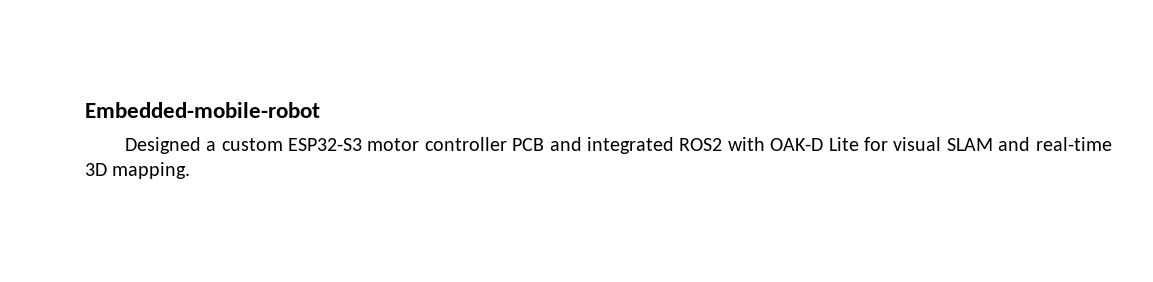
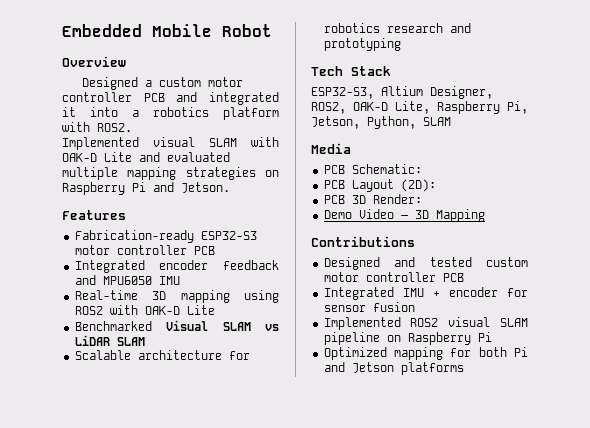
- Embedded-mobile-robot
+ Embedded Mobile Robot
+ Overview
- Designed a custom ESP32-S3 motor controller PCB and integrated ROS2 with OAK-D Lite for visual SLAM and real-time 3D mapping.
+ Designed a custom motor controller PCB and integrated it into a robotics platform with ROS2.
+ Implemented visual SLAM with OAK-D Lite and evaluated multiple mapping strategies on Raspberry Pi and Jetson.
+ Features
+ Fabrication-ready ESP32-S3 motor controller PCB
+ Integrated encoder feedback and MPU6050 IMU
+ Real-time 3D mapping using ROS2 with OAK-D Lite
+ Benchmarked Visual SLAM vs LiDAR SLAM
+ Scalable architecture for robotics research and prototyping
+ Tech Stack
+ ESP32-S3, Altium Designer, ROS2, OAK-D Lite, Raspberry Pi, Jetson, Python, SLAM
+ Media
+ PCB Schematic:
+ PCB Layout (2D):
+ PCB 3D Render:
+ Demo Video – 3D Mapping
+ Contributions
+ Designed and tested custom motor controller PCB
+ Integrated IMU + encoder for sensor fusion
+ Implemented ROS2 visual SLAM pipeline on Raspberry Pi
+ Optimized mapping for both Pi and Jetson platforms

